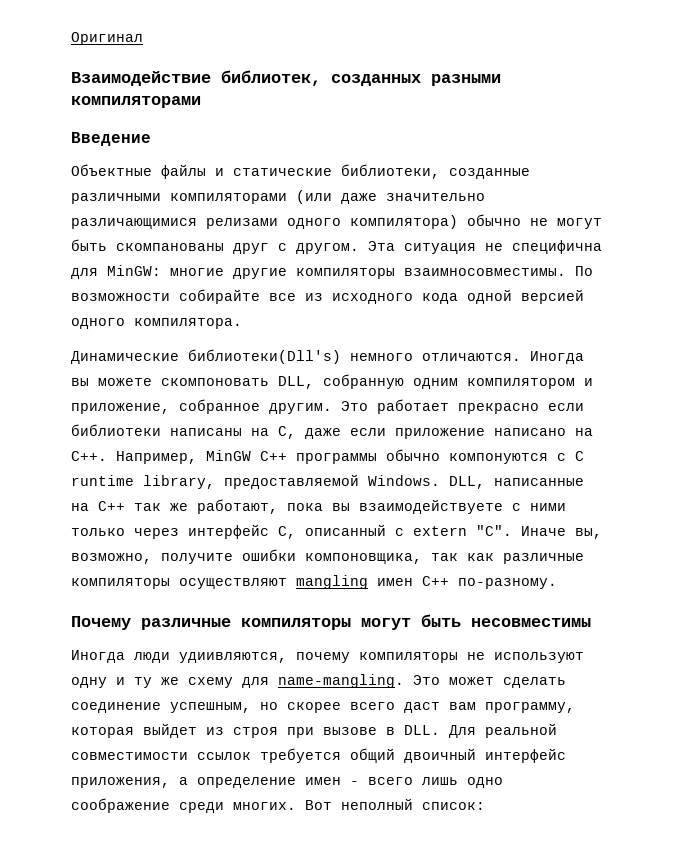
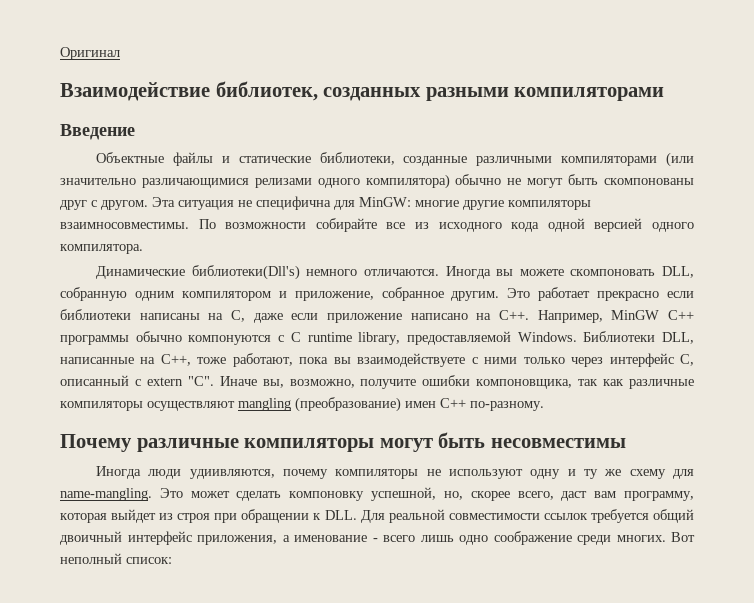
- Объектные файлы и статические библиотеки, созданные различными компиляторами (или даже значительно различающимися релизами одного компилятора) обычно не могут быть скомпанованы друг с другом.
+ Объектные файлы и статические библиотеки, созданные различными компиляторами (или значительно различающимися релизами одного компилятора) обычно не могут быть скомпонованы друг с другом.
- DLL, написанные на C++ так же работают, пока вы взаимодействуете с ними только через интерфейс C, описанный с extern "C". Иначе вы, возможно, получите ошибки компоновщика, так как различные компиляторы осуществляют mangling имен C++ по-разному.
+ Библиотеки DLL, написанные на C++, тоже работают, пока вы взаимодействуете с ними только через интерфейс C, описанный с extern "C". Иначе вы, возможно, получите ошибки компоновщика, так как различные компиляторы осуществляют mangling (преобразование) имен C++ по-разному.
- Это может сделать соединение успешным, но скорее всего даст вам программу, которая выйдет из строя при вызове в DLL. Для реальной совместимости ссылок требуется общий двоичный интерфейс приложения, а определение имен - всего лишь одно соображение среди многих.
+ Это может сделать компоновку успешной, но, скорее всего, даст вам программу, которая выйдет из строя при обращении к DLL. Для реальной совместимости ссылок требуется общий двоичный интерфейс приложения, а именование - всего лишь одно соображение среди многих.

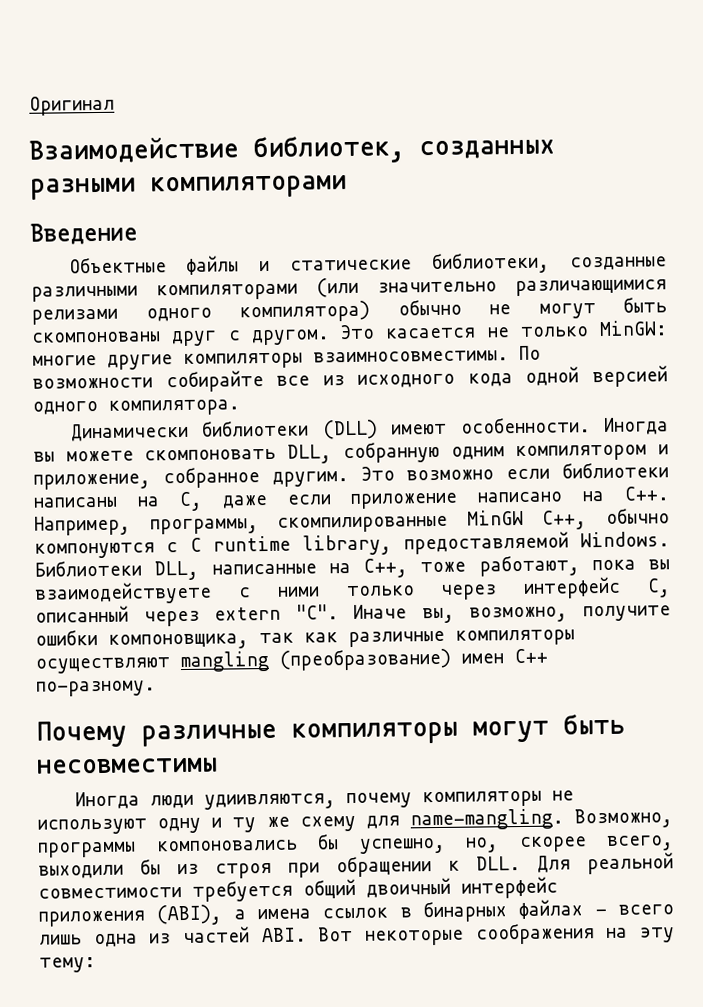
- Эта ситуация не специфична для MinGW: многие другие компиляторы взаимносовместимы.
+ Это касается не только MinGW: многие другие компиляторы взаимносовместимы.
- Динамические библиотеки(Dll's) немного отличаются.
+ Динамически библиотеки (DLL) имеют особенности.
- Это работает прекрасно если библиотеки написаны на C, даже если приложение написано на C++. Например, MinGW C++ программы обычно компонуются с C runtime library, предоставляемой Windows.
+ Это возможно если библиотеки написаны на C, даже если приложение написано на C++. Например, программы, скомпилированные MinGW C++, обычно компонуются с C runtime library, предоставляемой Windows.
- Библиотеки DLL, написанные на C++, тоже работают, пока вы взаимодействуете с ними только через интерфейс C, описанный с extern "C". Иначе вы, возможно, получите ошибки компоновщика, так как различные компиляторы осуществляют mangling (преобразование) имен C++ по-разному.
+ Библиотеки DLL, написанные на C++, тоже работают, пока вы взаимодействуете с ними только через интерфейс C, описанный через extern "C". Иначе вы, возможно, получите ошибки компоновщика, так как различные компиляторы осуществляют mangling (преобразование) имен C++ по-разному.
- Это может сделать компоновку успешной, но, скорее всего, даст вам программу, которая выйдет из строя при обращении к DLL. Для реальной совместимости ссылок требуется общий двоичный интерфейс приложения, а именование - всего лишь одно соображение среди многих. Вот неполный список:
+ Возможно, программы компоновались бы успешно, но, скорее всего, выходили бы из строя при обращении к DLL. Для реальной совместимости требуется общий двоичный интерфейс приложения (ABI), а имена ссылок в бинарных файлах - всего лишь одна из частей ABI. Вот некоторые соображения на эту тему:

